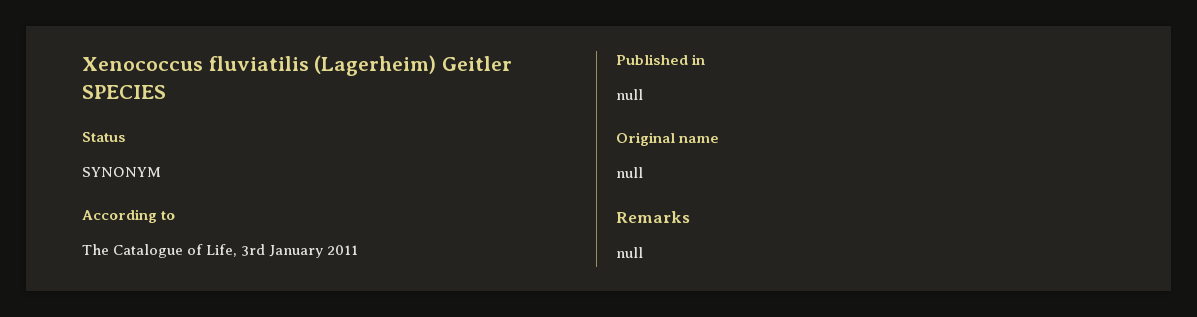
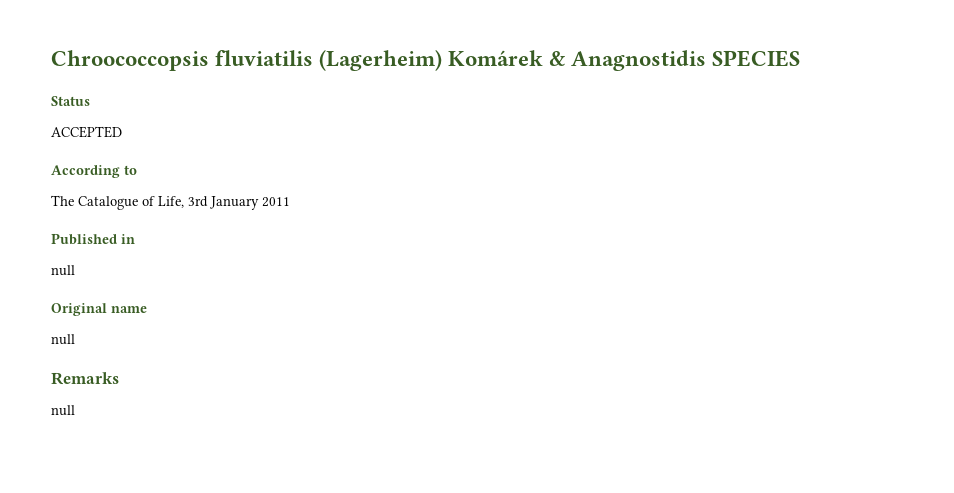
- Xenococcus fluviatilis (Lagerheim) Geitler SPECIES
+ Chroococcopsis fluviatilis (Lagerheim) Komárek & Anagnostidis SPECIES
- SYNONYM
+ ACCEPTED

